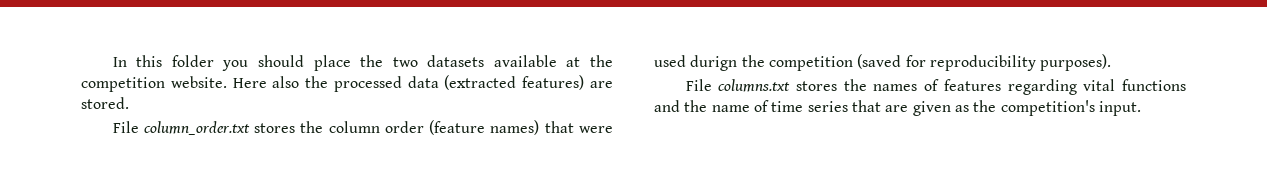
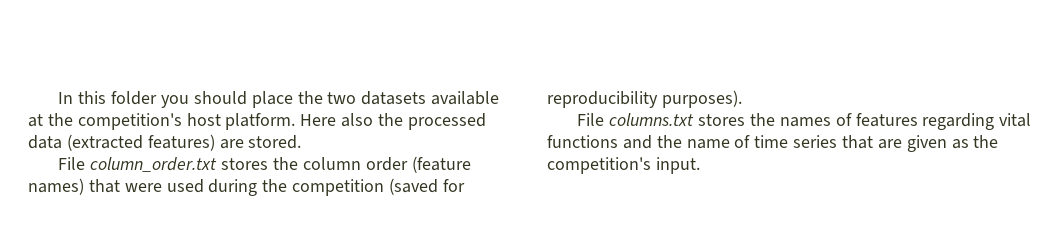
- In this folder you should place the two datasets available at the competition website.
+ In this folder you should place the two datasets available at the competition's host platform.
- File column_order.txt stores the column order (feature names) that were used durign the competition (saved for reproducibility purposes).
+ File column_order.txt stores the column order (feature names) that were used during the competition (saved for reproducibility purposes).

